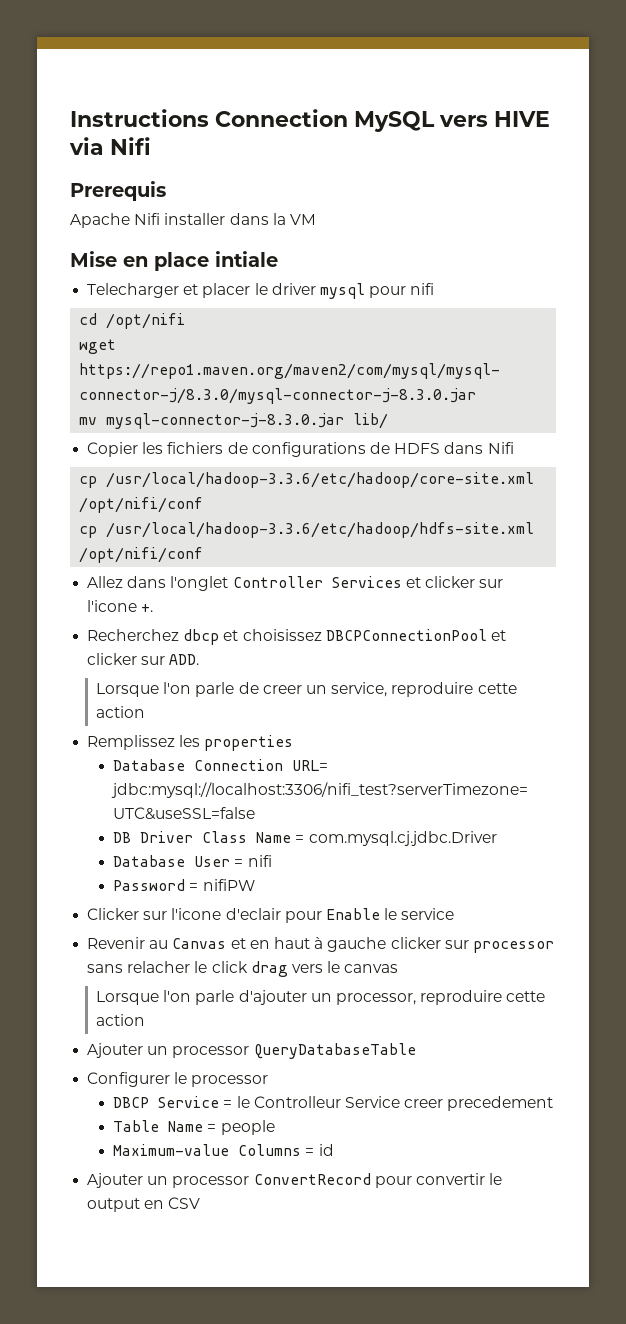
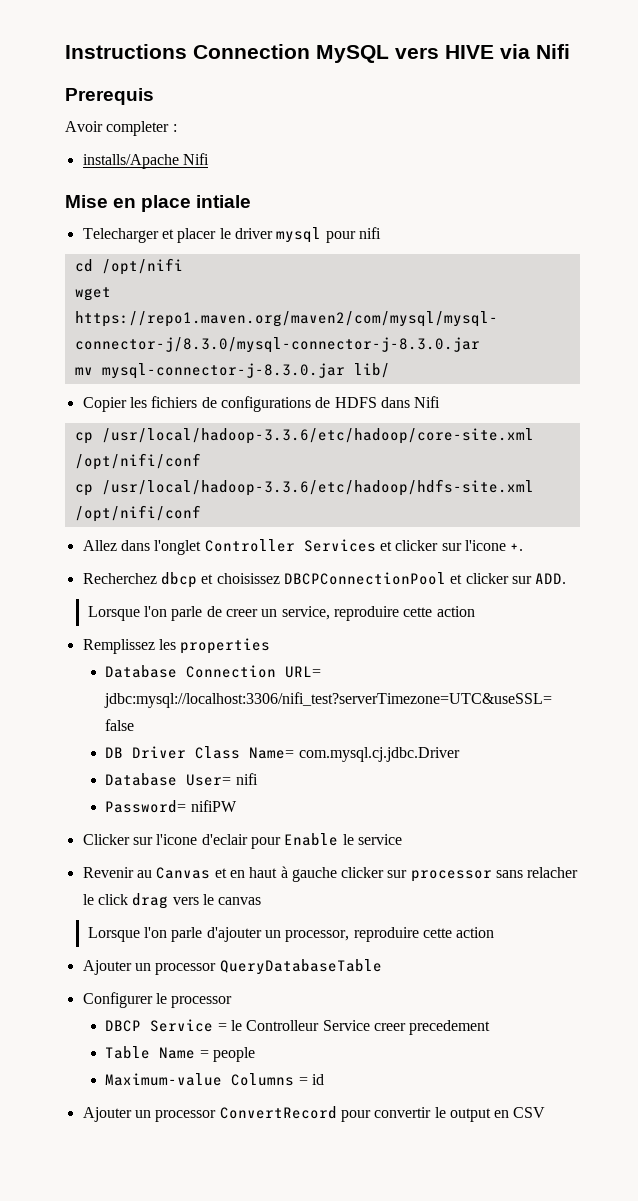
- Apache Nifi installer dans la VM
+ Avoir completer :
+ installs/Apache Nifi
- DB Driver Class Name = com.mysql.cj.jdbc.Driver
+ DB Driver Class Name= com.mysql.cj.jdbc.Driver
- Database User = nifi
- Password = nifiPW
+ Database User= nifi
+ Password= nifiPW

